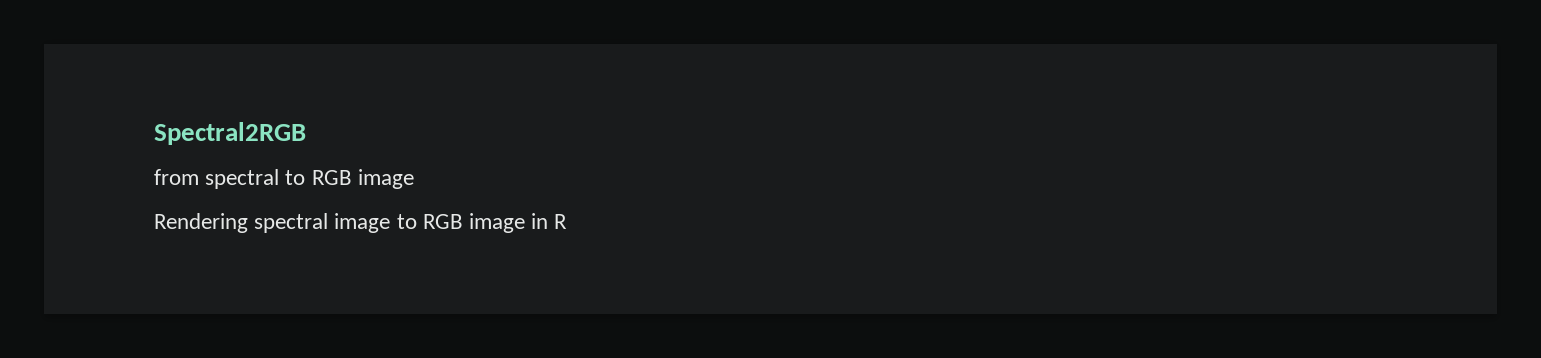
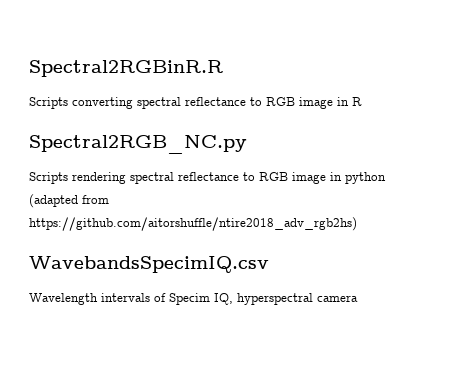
- Spectral2RGB
- from spectral to RGB image
- Rendering spectral image to RGB image in R
+ Spectral2RGBinR.R
+ Scripts converting spectral reflectance to RGB image in R
+ Spectral2RGB_NC.py
+ Scripts rendering spectral reflectance to RGB image in python (adapted from https://github.com/aitorshuffle/ntire2018_adv_rgb2hs)
+ WavebandsSpecimIQ.csv
+ Wavelength intervals of Specim IQ, hyperspectral camera

